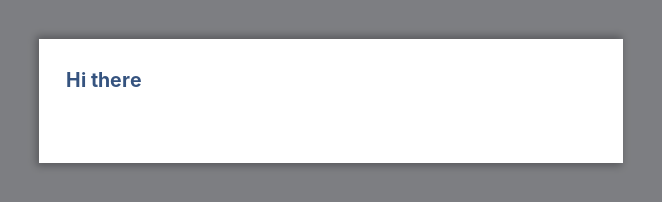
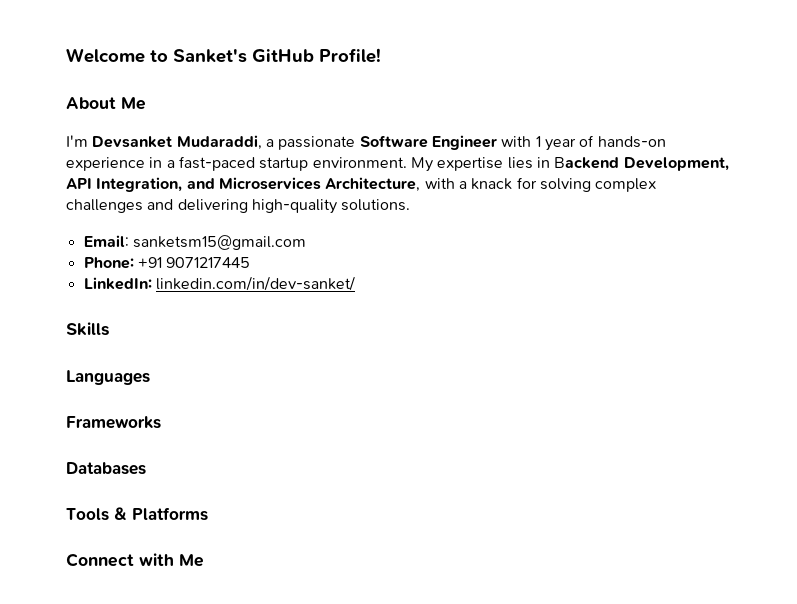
- Hi there
+ Welcome to Sanket's GitHub Profile!
+ About Me
+ I'm Devsanket Mudaraddi, a passionate Software Engineer with 1 year of hands-on experience in a fast-paced startup environment. My expertise lies in Backend Development, API Integration, and Microservices Architecture, with a knack for solving complex challenges and delivering high-quality solutions.
+ Email: sanketsm15@gmail.com
+ Phone: +91 9071217445
+ LinkedIn: linkedin.com/in/dev-sanket/
+ Skills
+ Languages
+ Frameworks
+ Databases
+ Tools & Platforms
+ Connect with Me

